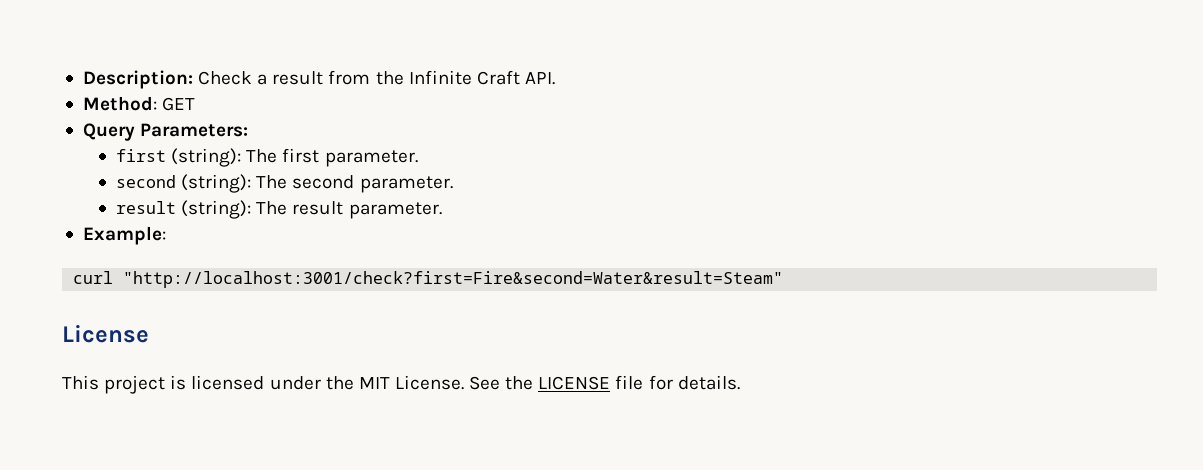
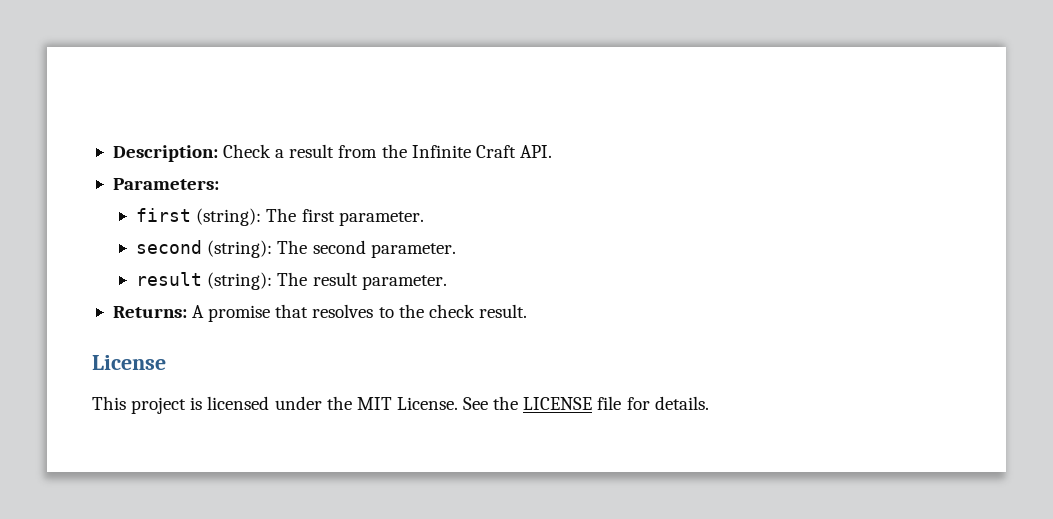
- Method: GET
- Query Parameters:
+ Parameters:
- Example:
- curl "http://localhost:3001/check?first=Fire&second=Water&result=Steam"
+ Returns: A promise that resolves to the check result.

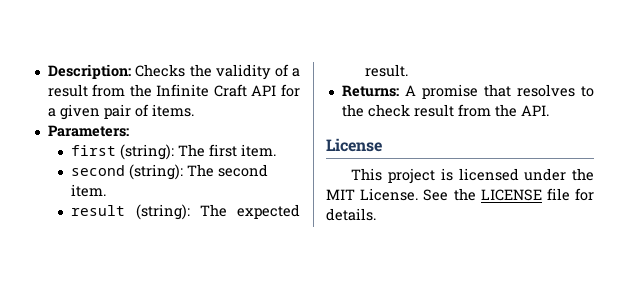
- Description: Check a result from the Infinite Craft API.
+ Description: Checks the validity of a result from the Infinite Craft API for a given pair of items.
- first (string): The first parameter.
+ first (string): The first item.
- second (string): The second parameter.
+ second (string): The second item.
- result (string): The result parameter.
+ result (string): The expected result.
- Returns: A promise that resolves to the check result.
+ Returns: A promise that resolves to the check result from the API.

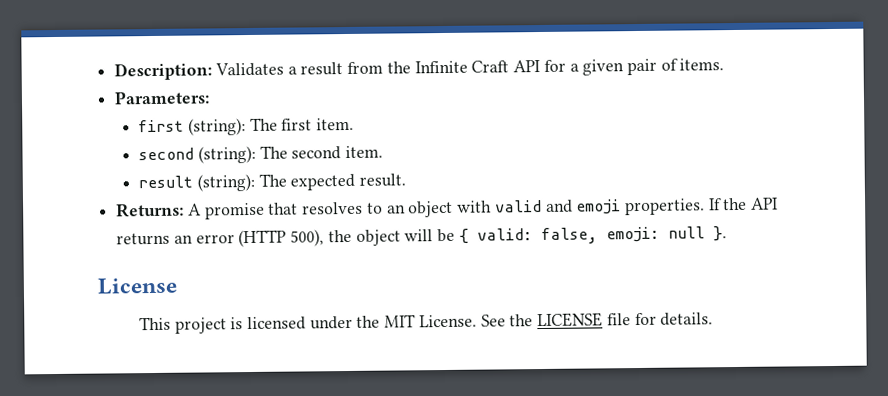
- Description: Checks the validity of a result from the Infinite Craft API for a given pair of items.
+ Description: Validates a result from the Infinite Craft API for a given pair of items.
- Returns: A promise that resolves to the check result from the API.
+ Returns: A promise that resolves to an object with valid and emoji properties. If the API returns an error (HTTP 500), the object will be { valid: false, emoji: null }.

